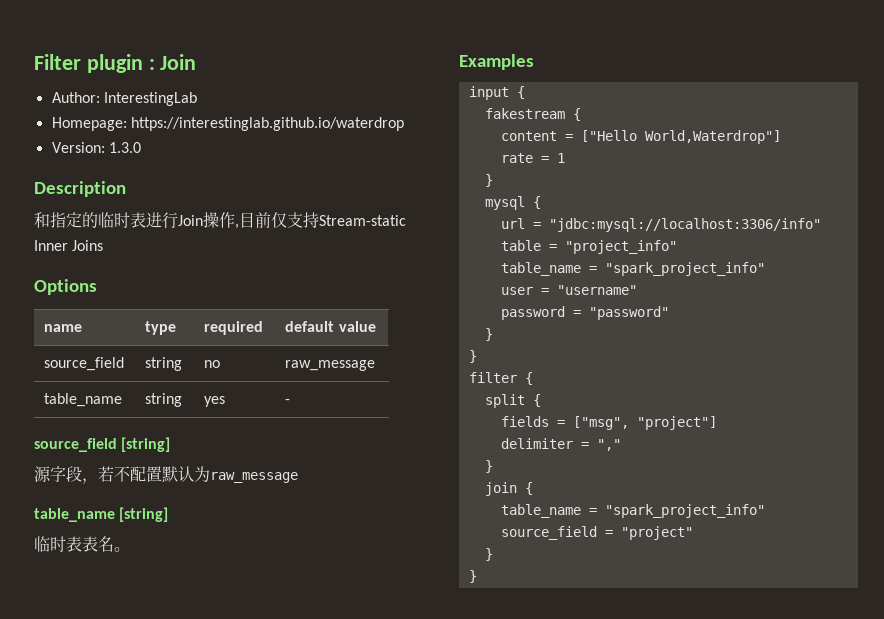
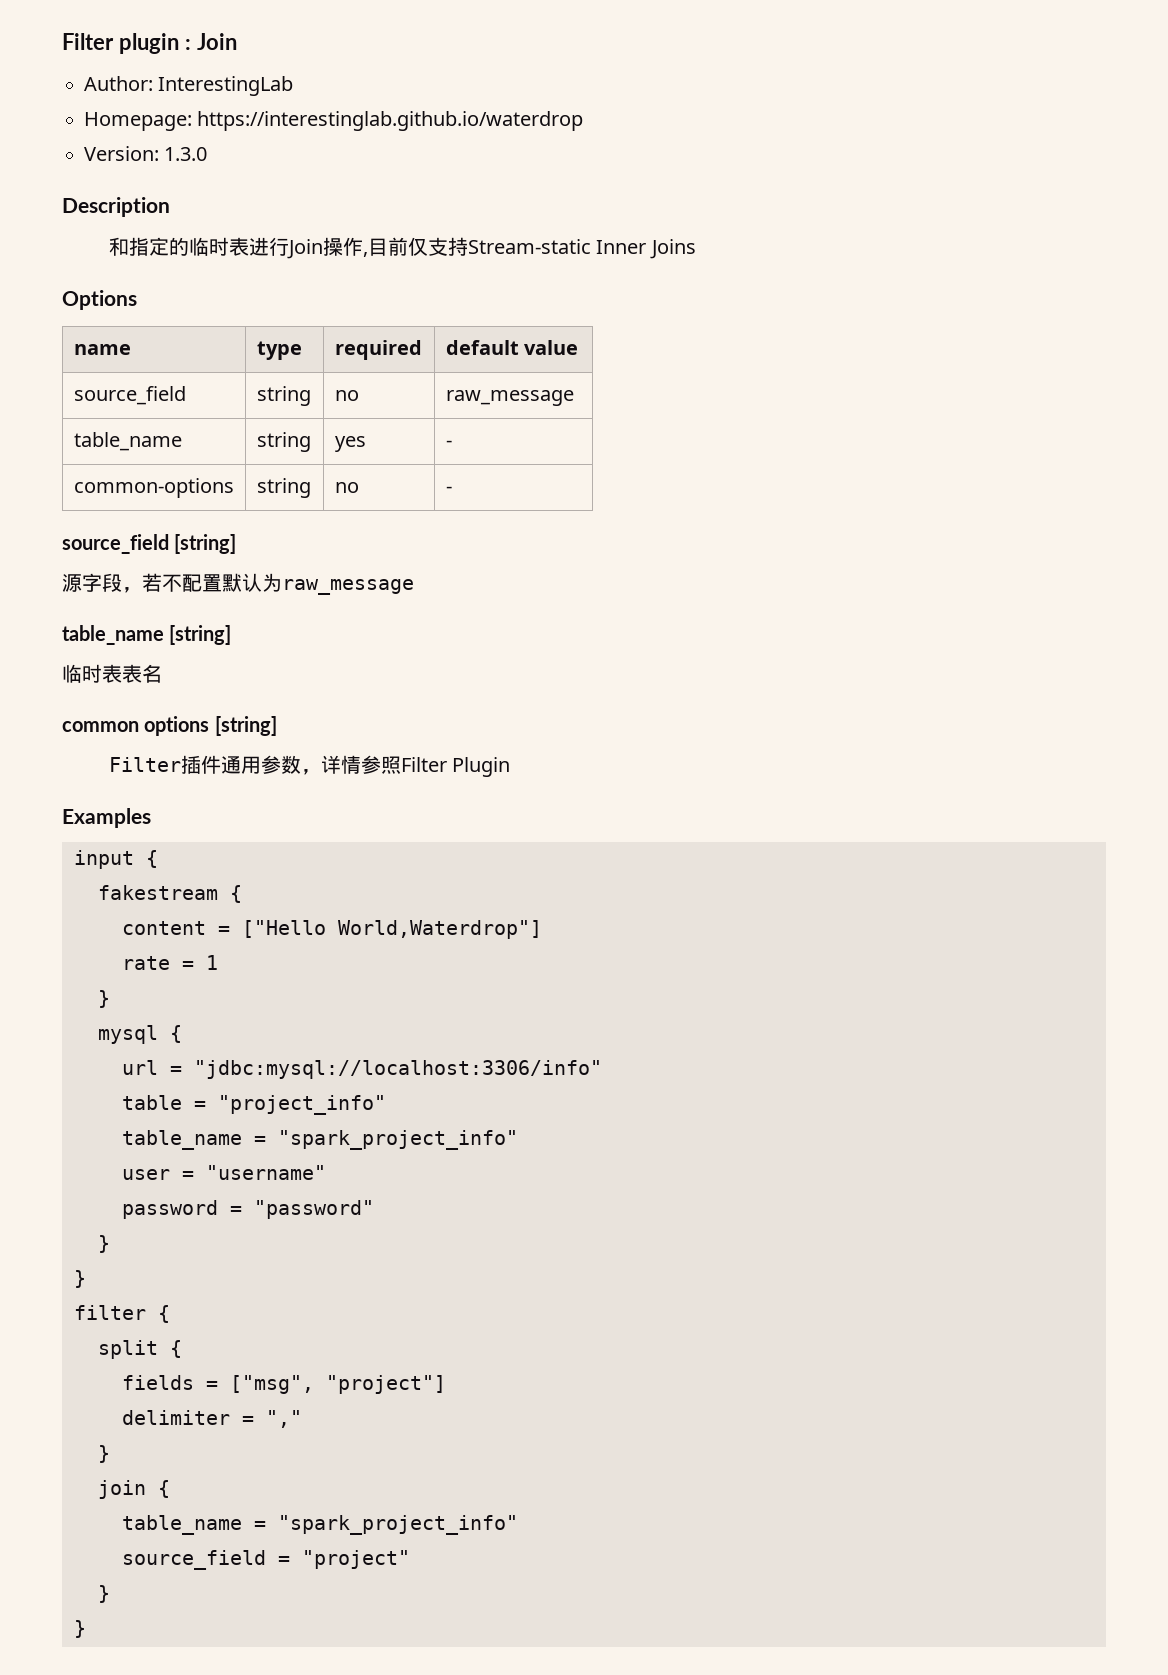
+ common-options | string | no | -
- 临时表表名。
+ 临时表表名
+ common options [string]
+ Filter插件通用参数，详情参照Filter Plugin

